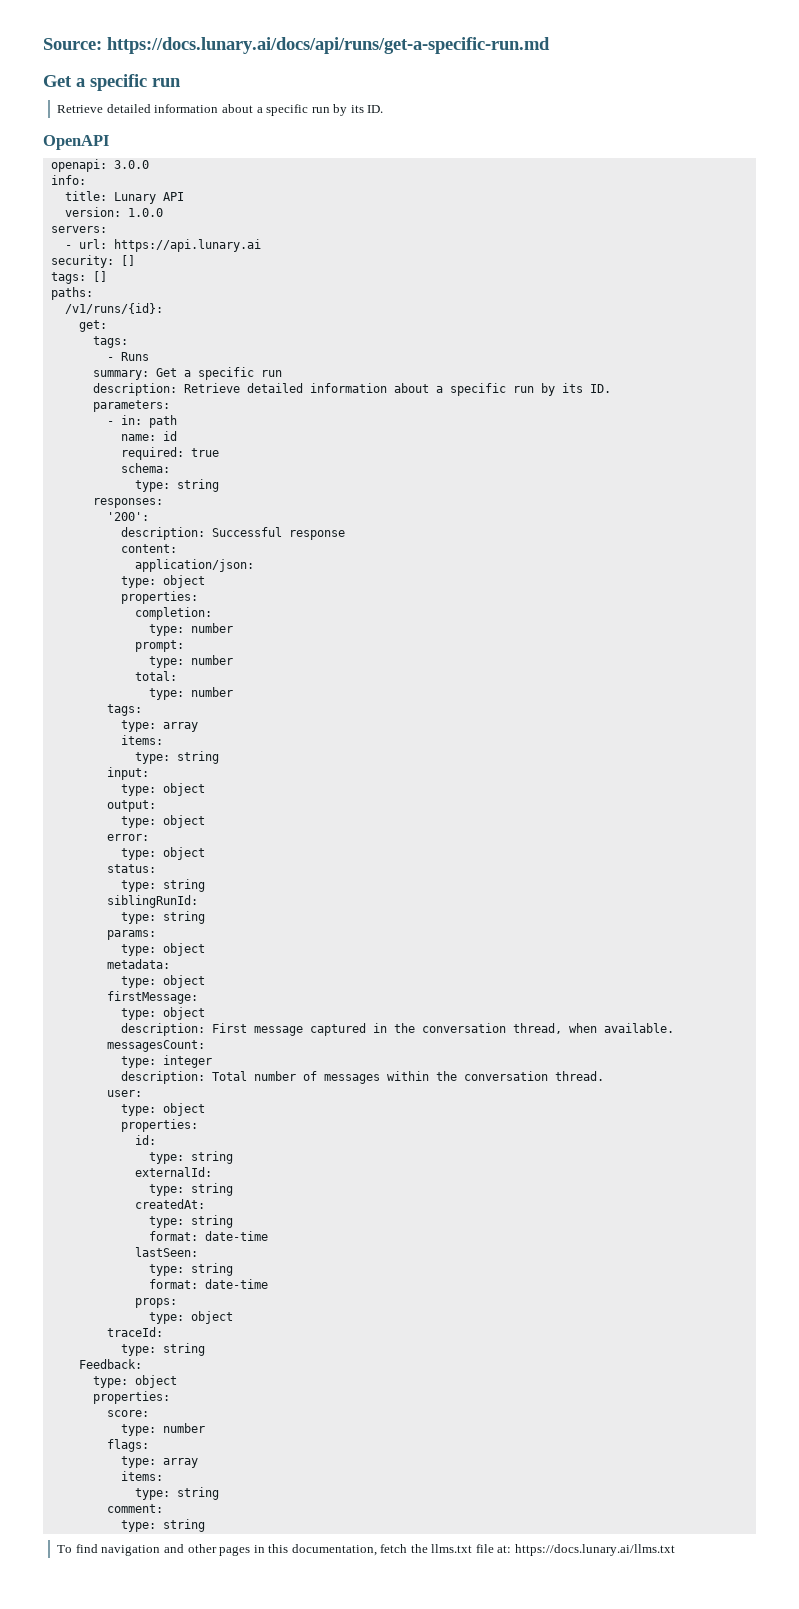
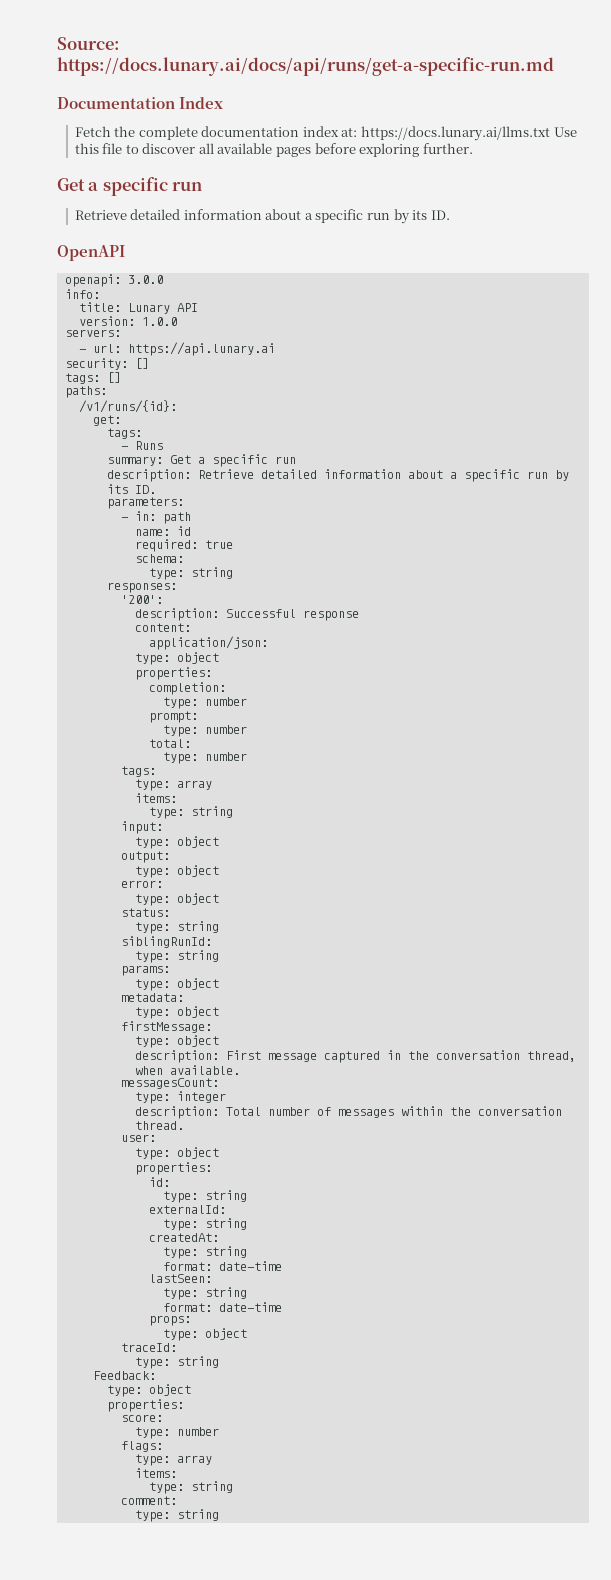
+ Documentation Index
+ Fetch the complete documentation index at: https://docs.lunary.ai/llms.txt Use this file to discover all available pages before exploring further.
- To find navigation and other pages in this documentation, fetch the llms.txt file at: https://docs.lunary.ai/llms.txt

